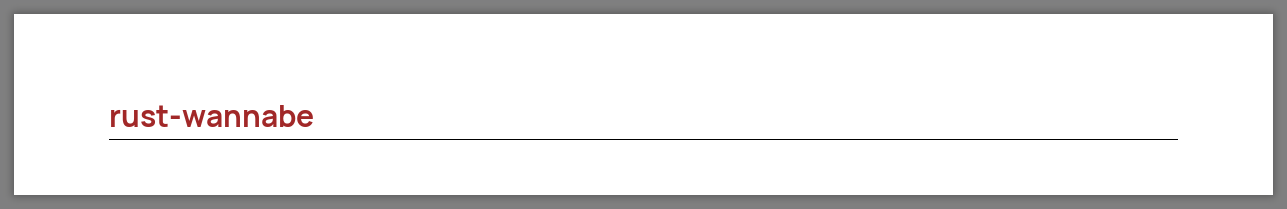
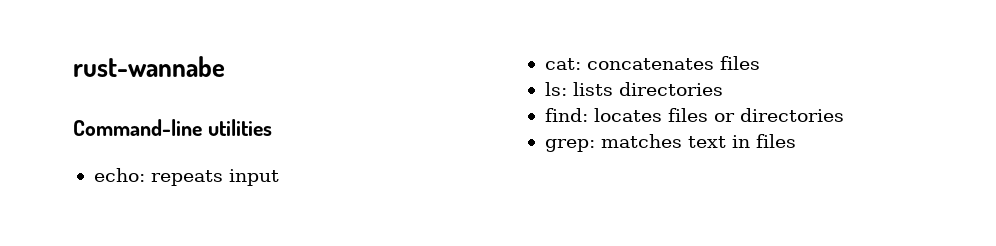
+ Command-line utilities
+ echo: repeats input
+ cat: concatenates files
+ ls: lists directories
+ find: locates files or directories
+ grep: matches text in files

